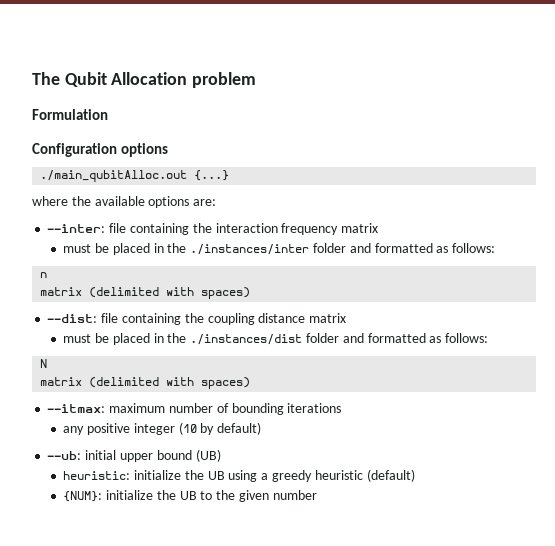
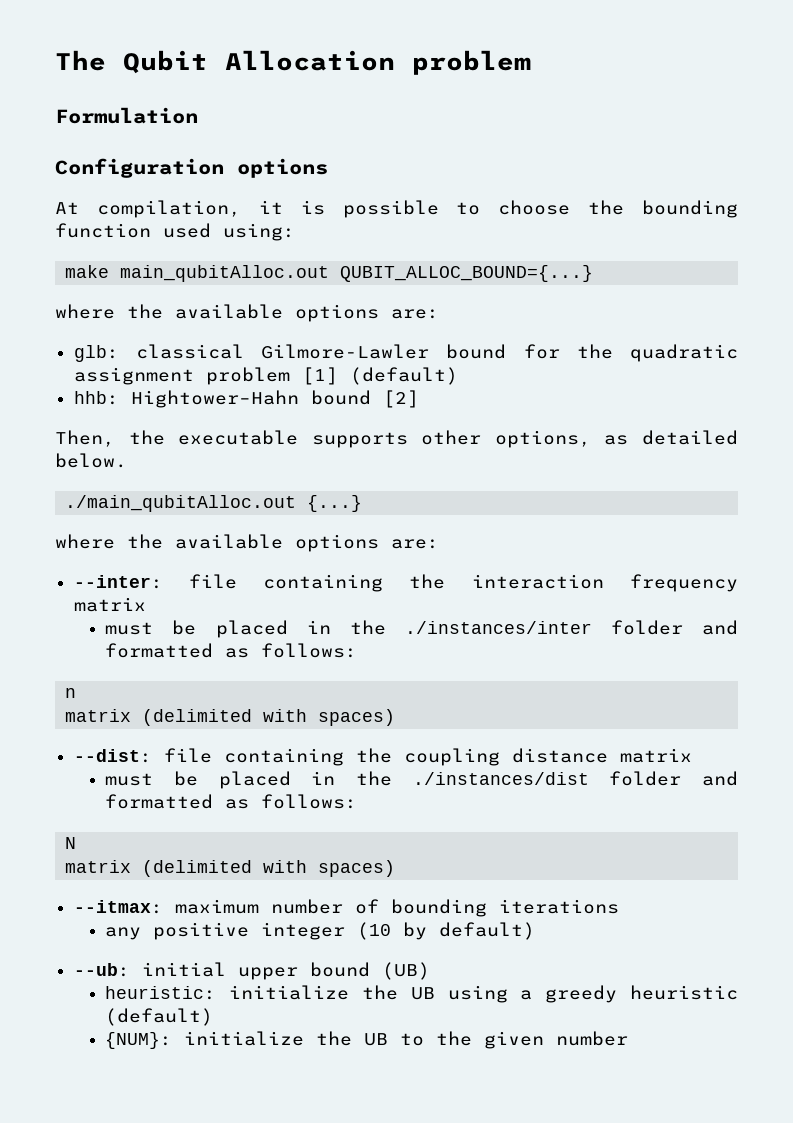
+ At compilation, it is possible to choose the bounding function used using:
+ make main_qubitAlloc.out QUBIT_ALLOC_BOUND={...}
+ where the available options are:
+ glb: classical Gilmore-Lawler bound for the quadratic assignment problem [1] (default)
+ hhb: Hightower–Hahn bound [2]
+ Then, the executable supports other options, as detailed below.

